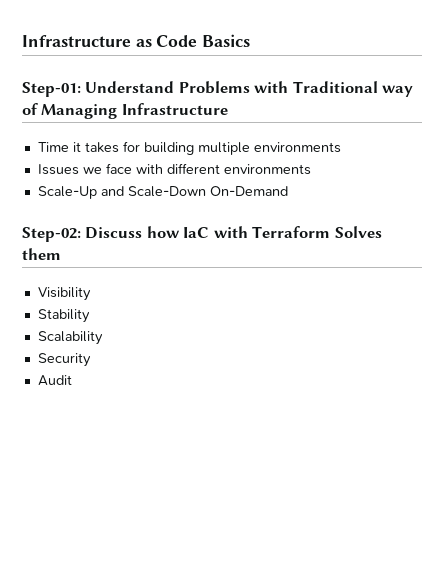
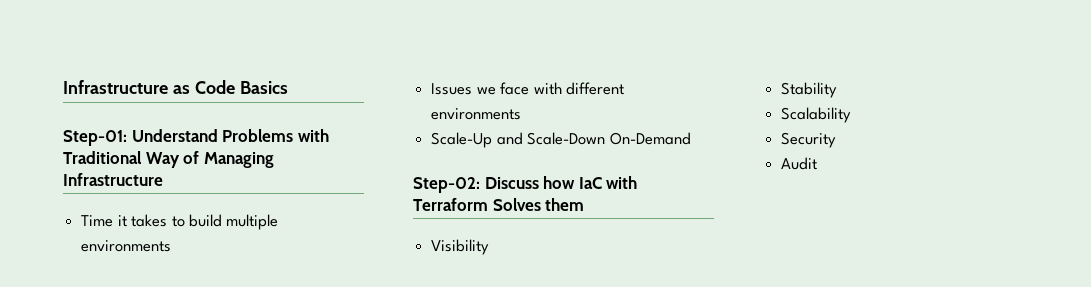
- Step-01: Understand Problems with Traditional way of Managing Infrastructure
+ Step-01: Understand Problems with Traditional Way of Managing Infrastructure
- Time it takes for building multiple environments
+ Time it takes to build multiple environments

